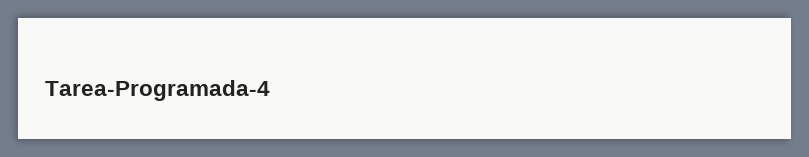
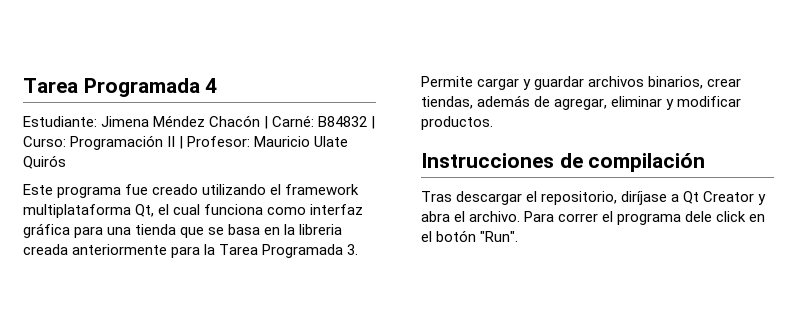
- Tarea-Programada-4
+ Tarea Programada 4
+ Estudiante: Jimena Méndez Chacón | Carné: B84832 | Curso: Programación II | Profesor: Mauricio Ulate Quirós
+ Este programa fue creado utilizando el framework multiplataforma Qt, el cual funciona como interfaz gráfica para una tienda que se basa en la libreria creada anteriormente para la Tarea Programada 3. Permite cargar y guardar archivos binarios, crear tiendas, además de agregar, eliminar y modificar productos.
+ Instrucciones de compilación
+ Tras descargar el repositorio, diríjase a Qt Creator y abra el archivo. Para correr el programa dele click en el botón "Run".

